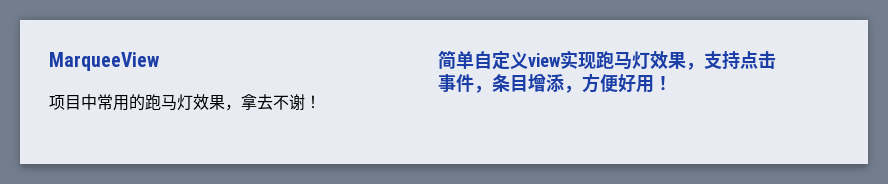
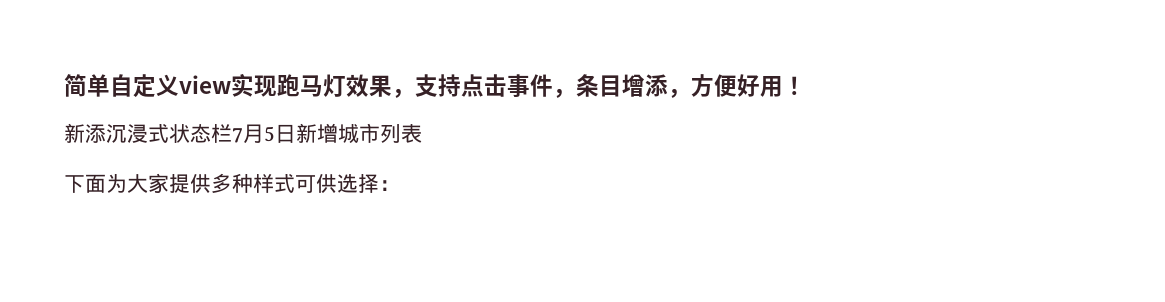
- MarqueeView
- 项目中常用的跑马灯效果，拿去不谢！
+ 新添沉浸式状态栏7月5日新增城市列表
+ 下面为大家提供多种样式可供选择：

